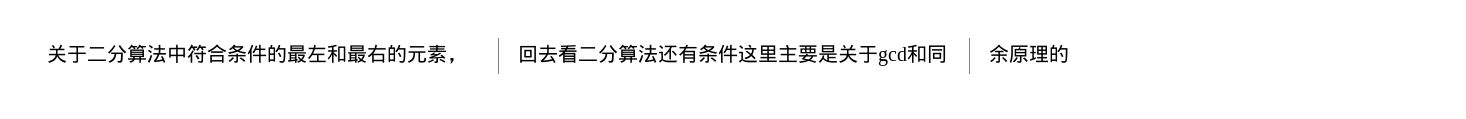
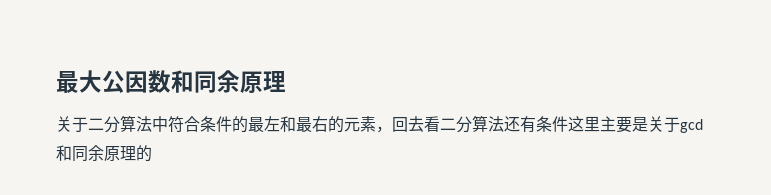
+ 最大公因数和同余原理

